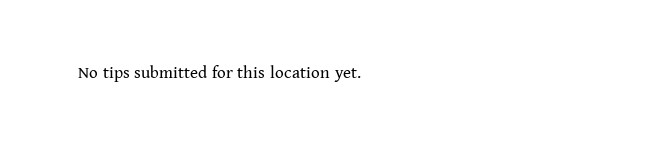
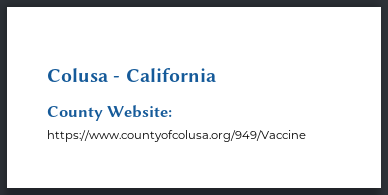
- No tips submitted for this location yet.
+ Colusa - California
+ County Website:
+ https://www.countyofcolusa.org/949/Vaccine

